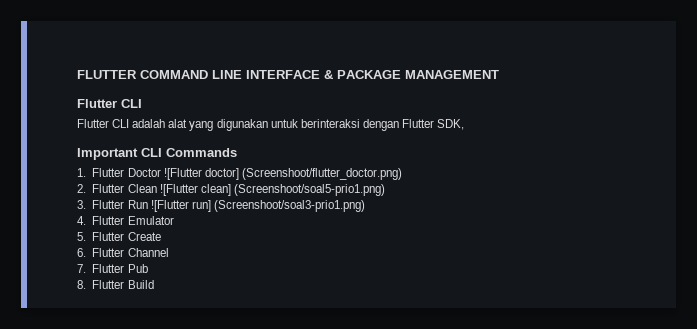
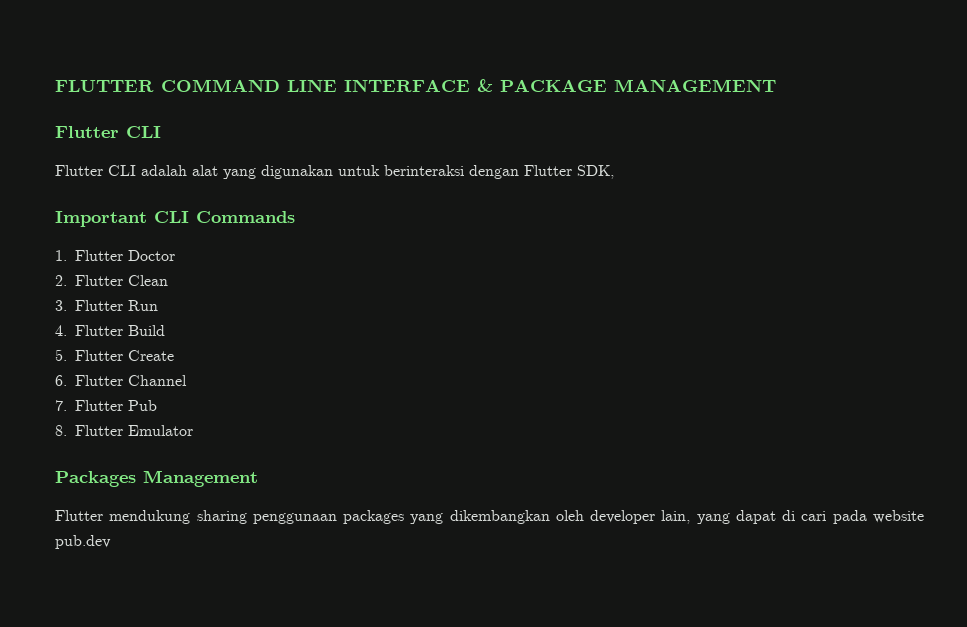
- 1. Flutter Doctor ![Flutter doctor] (Screenshoot/flutter_doctor.png)
+ 1. Flutter Doctor
- 2. Flutter Clean ![Flutter clean] (Screenshoot/soal5-prio1.png)
+ 2. Flutter Clean
- 3. Flutter Run ![Flutter run] (Screenshoot/soal3-prio1.png)
+ 3. Flutter Run
- 4. Flutter Emulator
+ 4. Flutter Build
- 8. Flutter Build
+ 8. Flutter Emulator
+ Packages Management
+ Flutter mendukung sharing penggunaan packages yang dikembangkan oleh developer lain, yang dapat di cari pada website pub.dev

